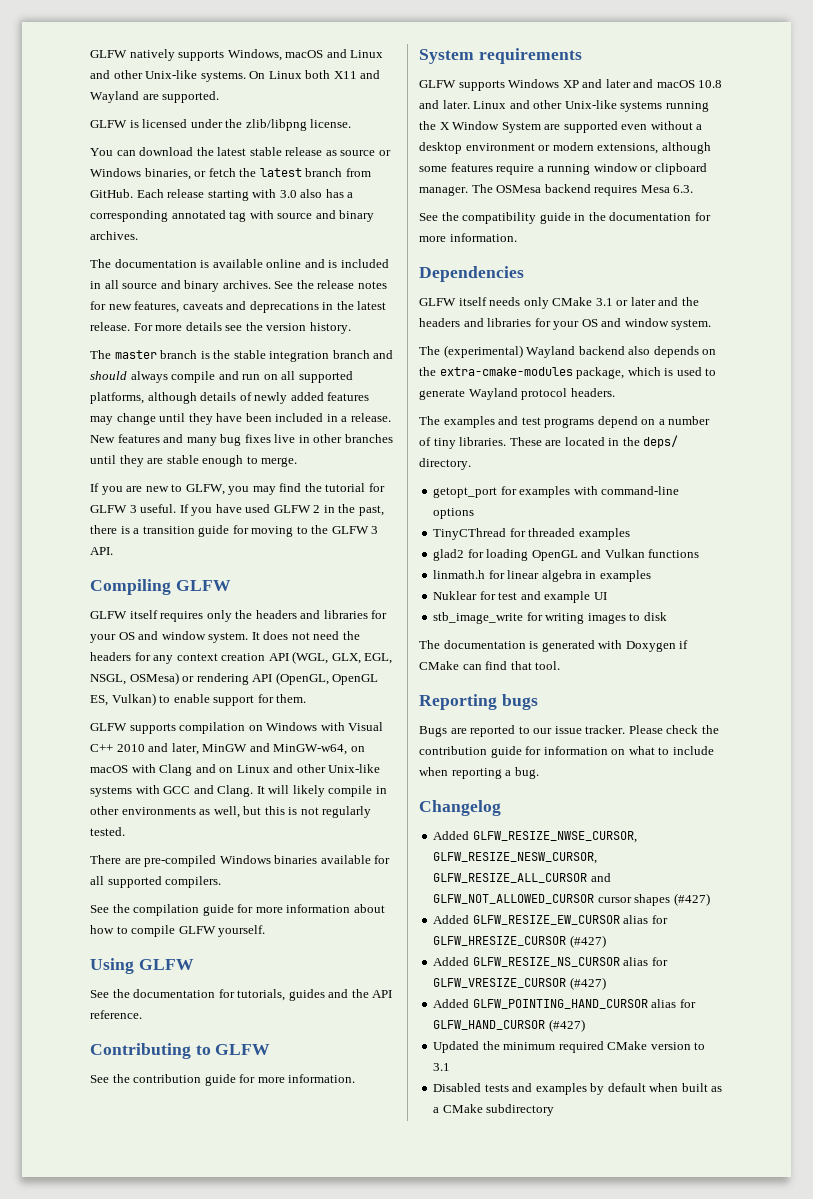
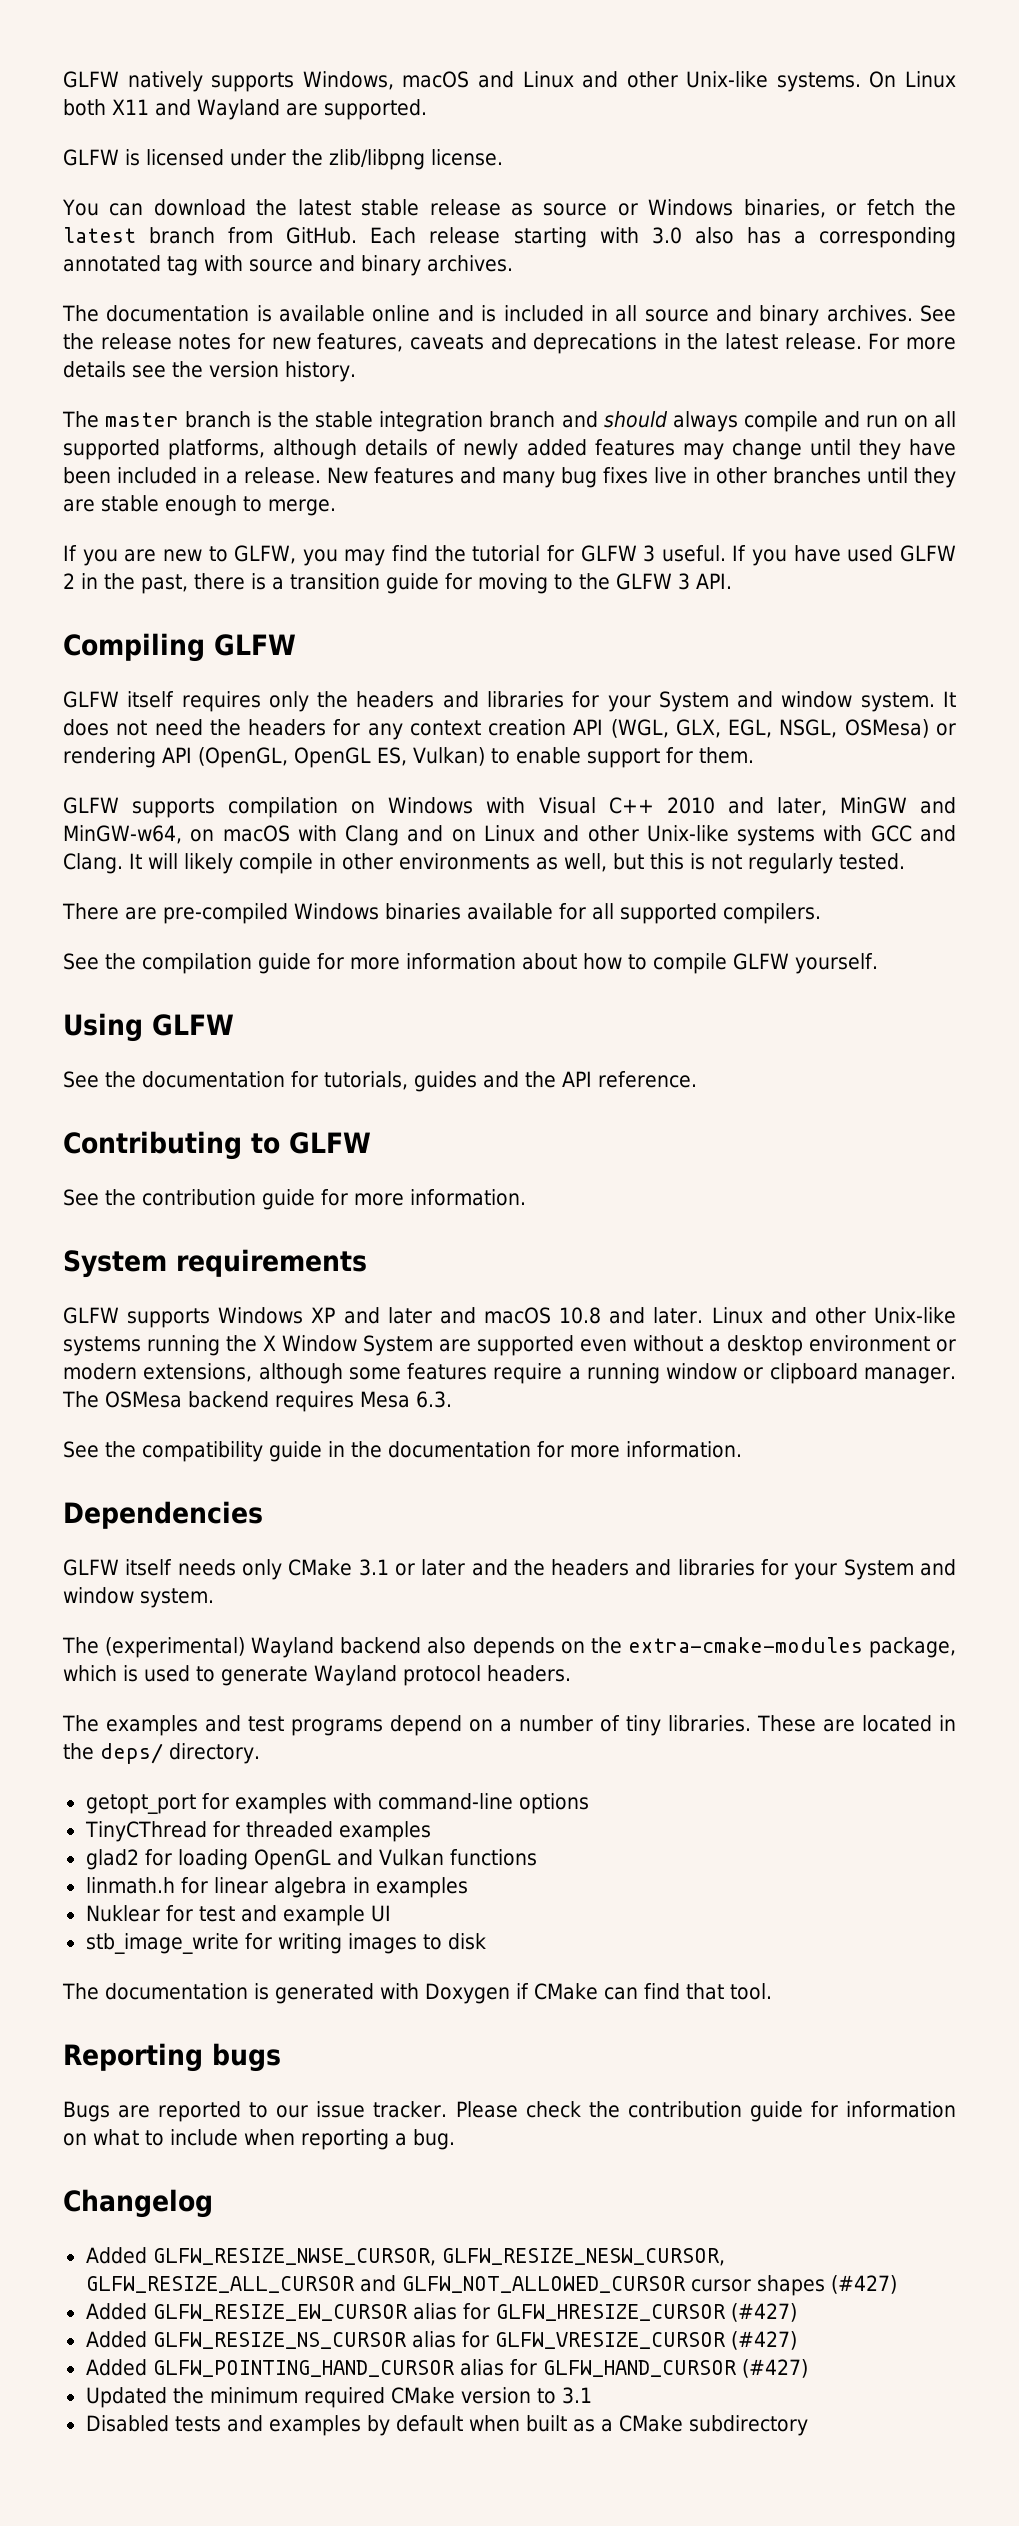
- GLFW itself requires only the headers and libraries for your OS and window system.
+ GLFW itself requires only the headers and libraries for your System and window system.
- GLFW itself needs only CMake 3.1 or later and the headers and libraries for your OS and window system.
+ GLFW itself needs only CMake 3.1 or later and the headers and libraries for your System and window system.

